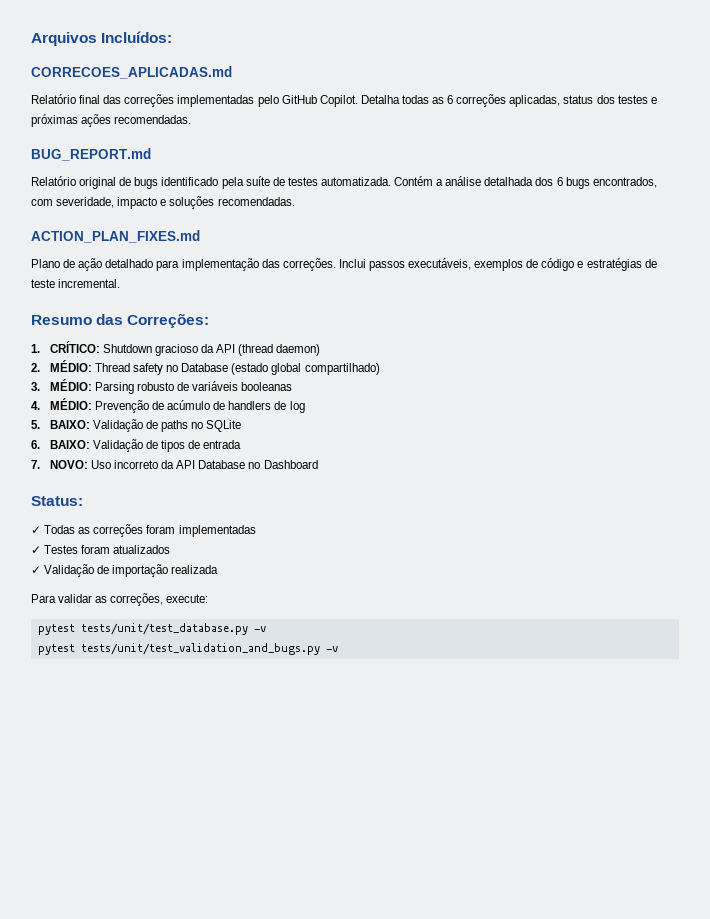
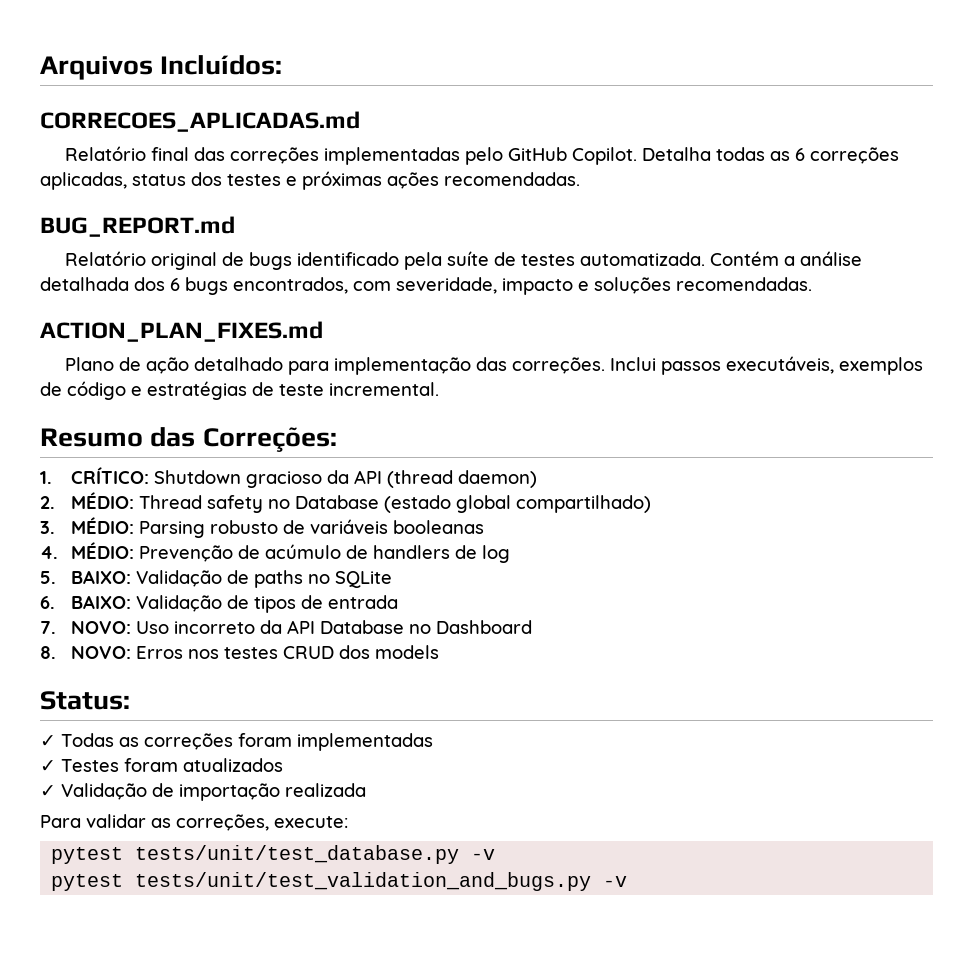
+ 8. NOVO: Erros nos testes CRUD dos models

